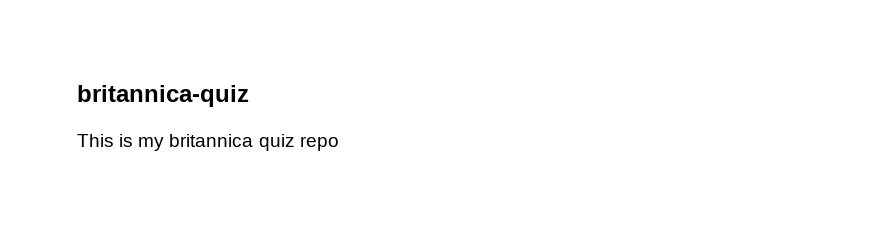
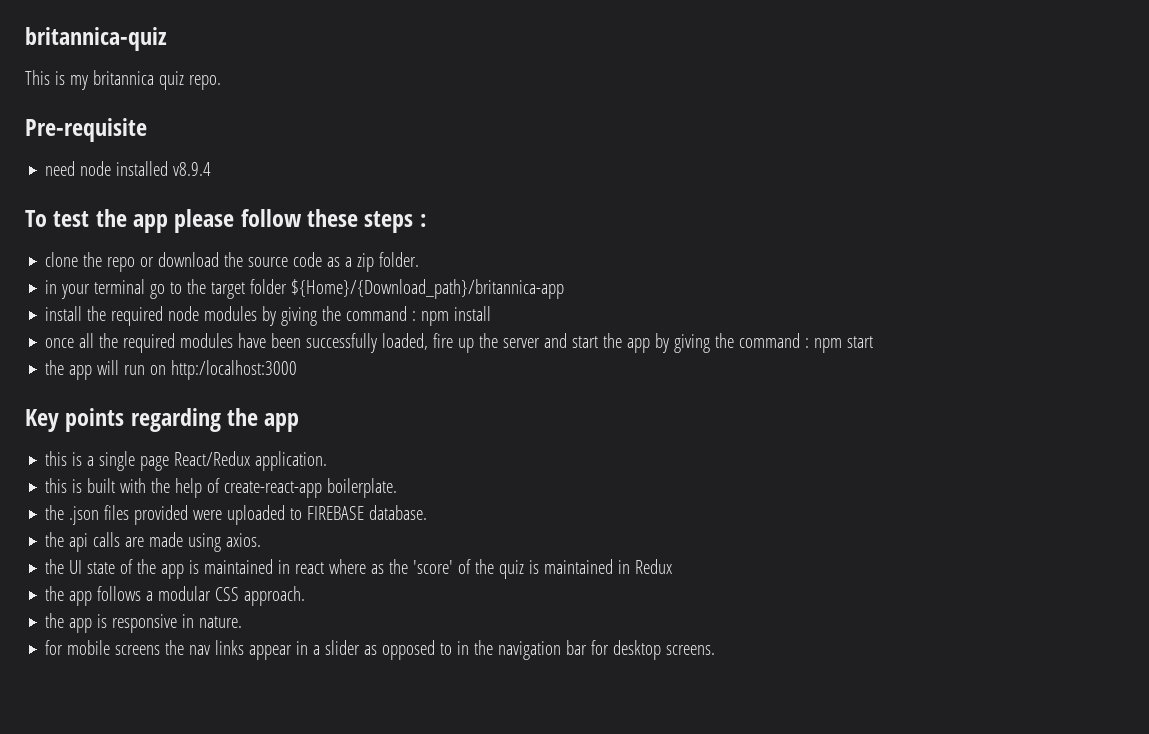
- This is my britannica quiz repo
+ This is my britannica quiz repo.
+ Pre-requisite
+ need node installed v8.9.4
+ To test the app please follow these steps :
+ clone the repo or download the source code as a zip folder.
+ in your terminal go to the target folder ${Home}/{Download_path}/britannica-app
+ install the required node modules by giving the command : npm install
+ once all the required modules have been successfully loaded, fire up the server and start the app by giving the command : npm start
+ the app will run on http:/localhost:3000
+ Key points regarding the app
+ this is a single page React/Redux application.
+ this is built with the help of create-react-app boilerplate.
+ the .json files provided were uploaded to FIREBASE database.
+ the api calls are made using axios.
+ the UI state of the app is maintained in react where as the 'score' of the quiz is maintained in Redux
+ the app follows a modular CSS approach.
+ the app is responsive in nature.
+ for mobile screens the nav links appear in a slider as opposed to in the navigation bar for desktop screens.

